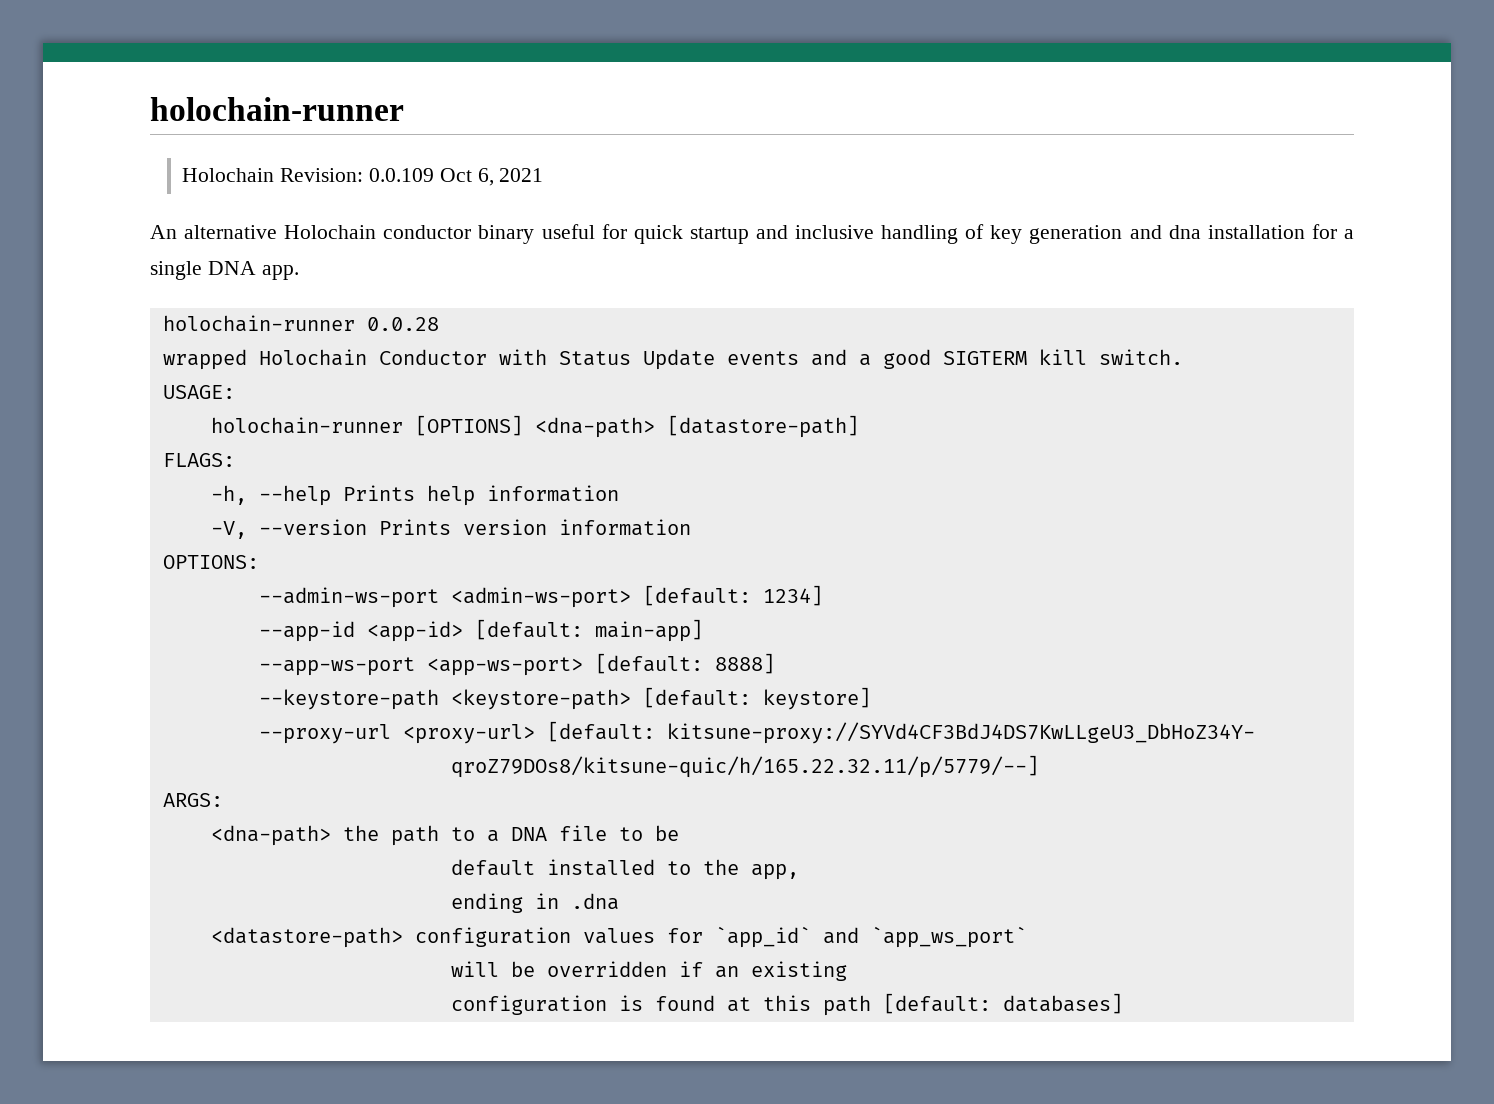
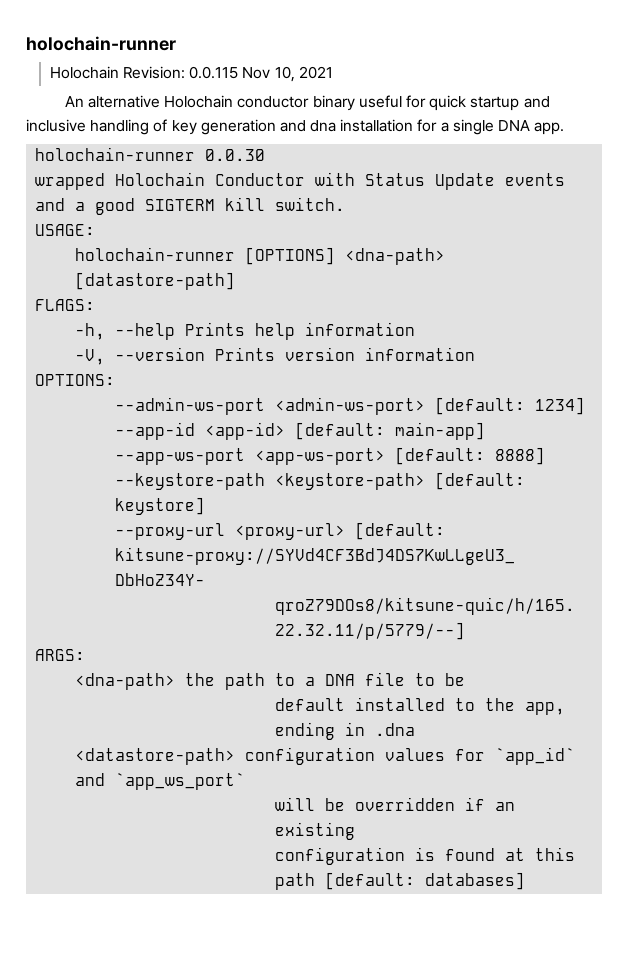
- Holochain Revision: 0.0.109 Oct 6, 2021
+ Holochain Revision: 0.0.115 Nov 10, 2021
- holochain-runner 0.0.28
+ holochain-runner 0.0.30

